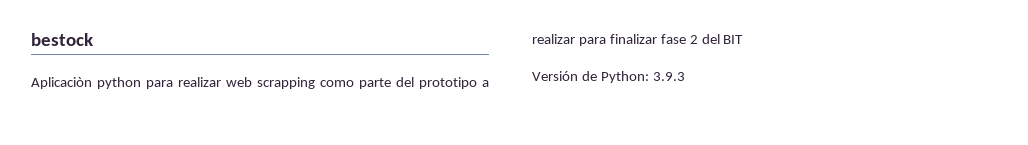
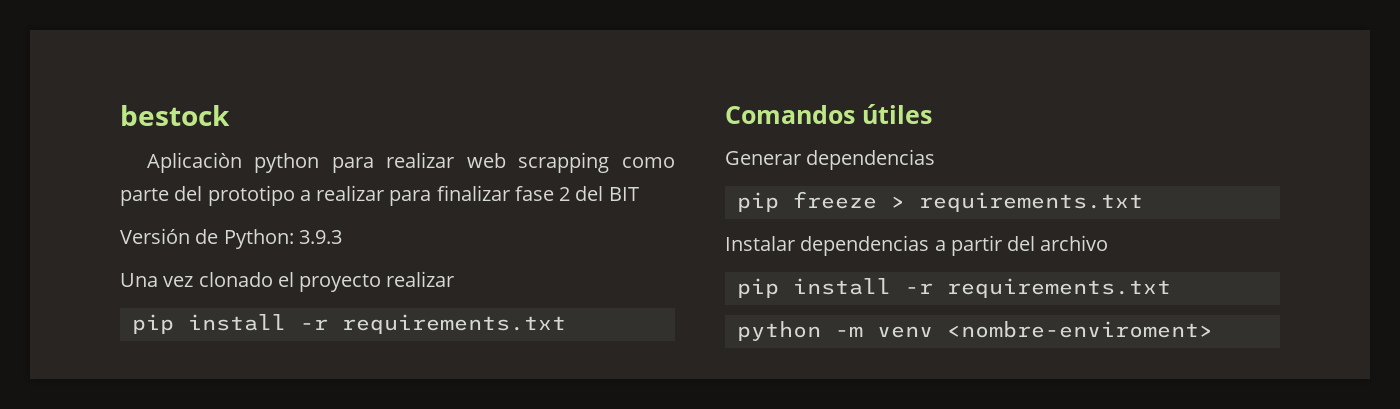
+ Una vez clonado el proyecto realizar
+ pip install -r requirements.txt
+ Comandos útiles
+ Generar dependencias
+ pip freeze > requirements.txt
+ Instalar dependencias a partir del archivo
+ pip install -r requirements.txt
+ python -m venv <nombre-enviroment>

